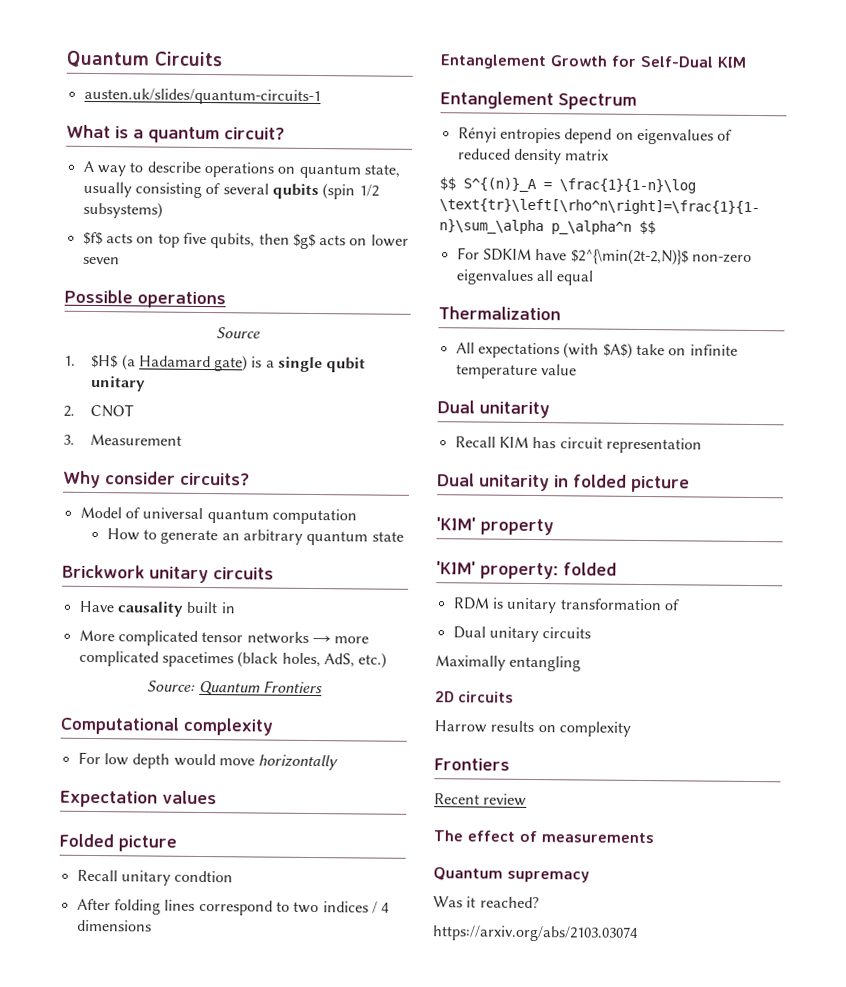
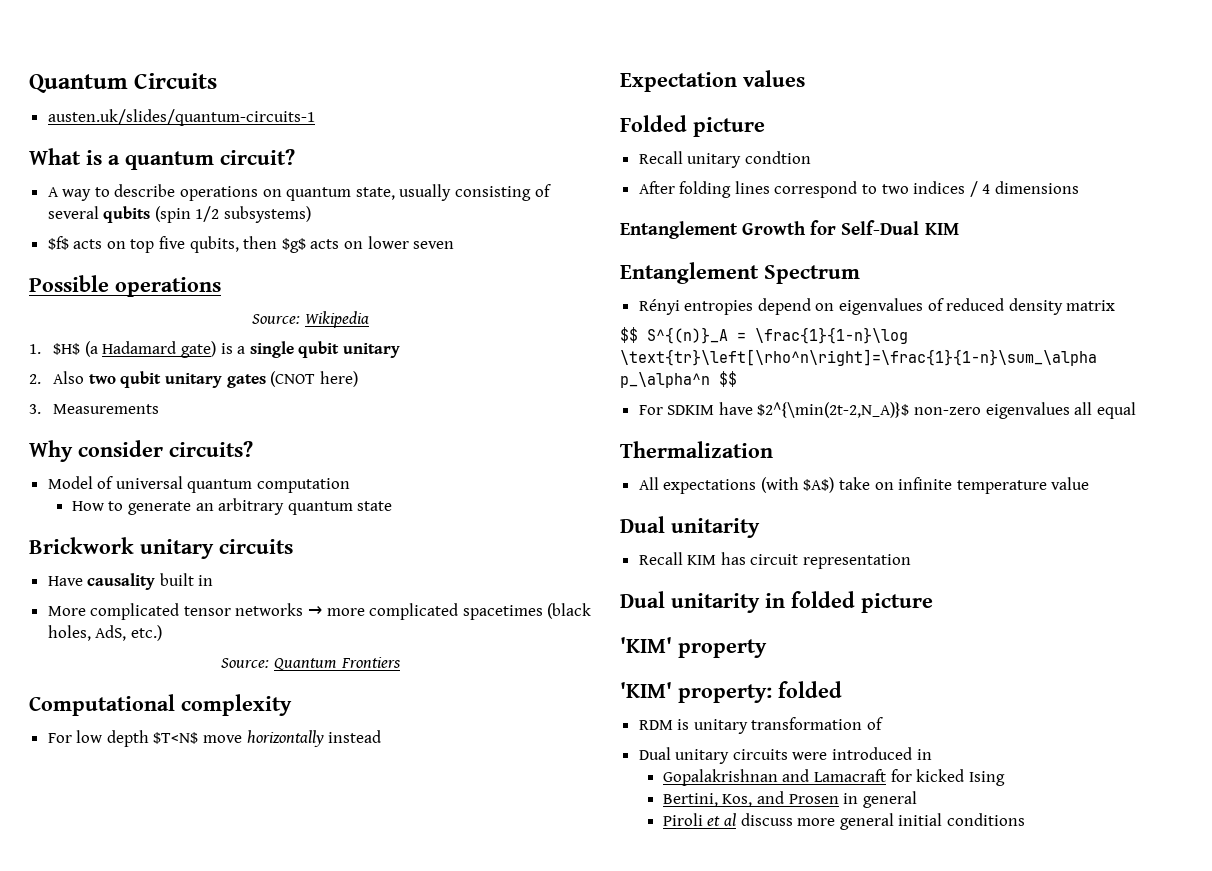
- Source
+ Source: Wikipedia
- 2. CNOT
+ 2. Also two qubit unitary gates (CNOT here)
- 3. Measurement
+ 3. Measurements
- For low depth would move horizontally
+ For low depth $T<N$ move horizontally instead
- For SDKIM have $2^{\min(2t-2,N)}$ non-zero eigenvalues all equal
+ For SDKIM have $2^{\min(2t-2,N_A)}$ non-zero eigenvalues all equal
- Dual unitary circuits
- Maximally entangling
- 2D circuits
- Harrow results on complexity
- Frontiers
- Recent review
- The effect of measurements
- Quantum supremacy
- Was it reached?
- https://arxiv.org/abs/2103.03074
+ Dual unitary circuits were introduced in
+ Gopalakrishnan and Lamacraft for kicked Ising
+ Bertini, Kos, and Prosen in general
+ Piroli et al discuss more general initial conditions

